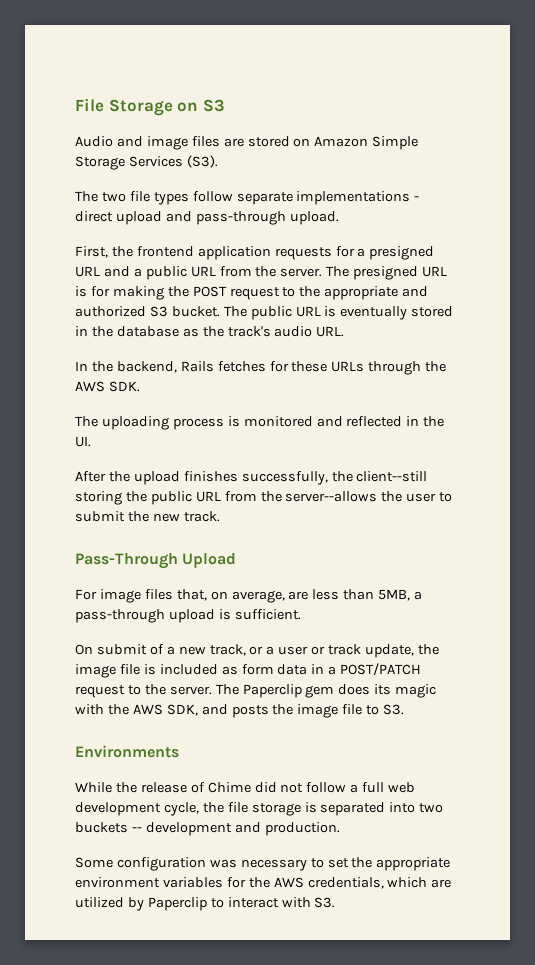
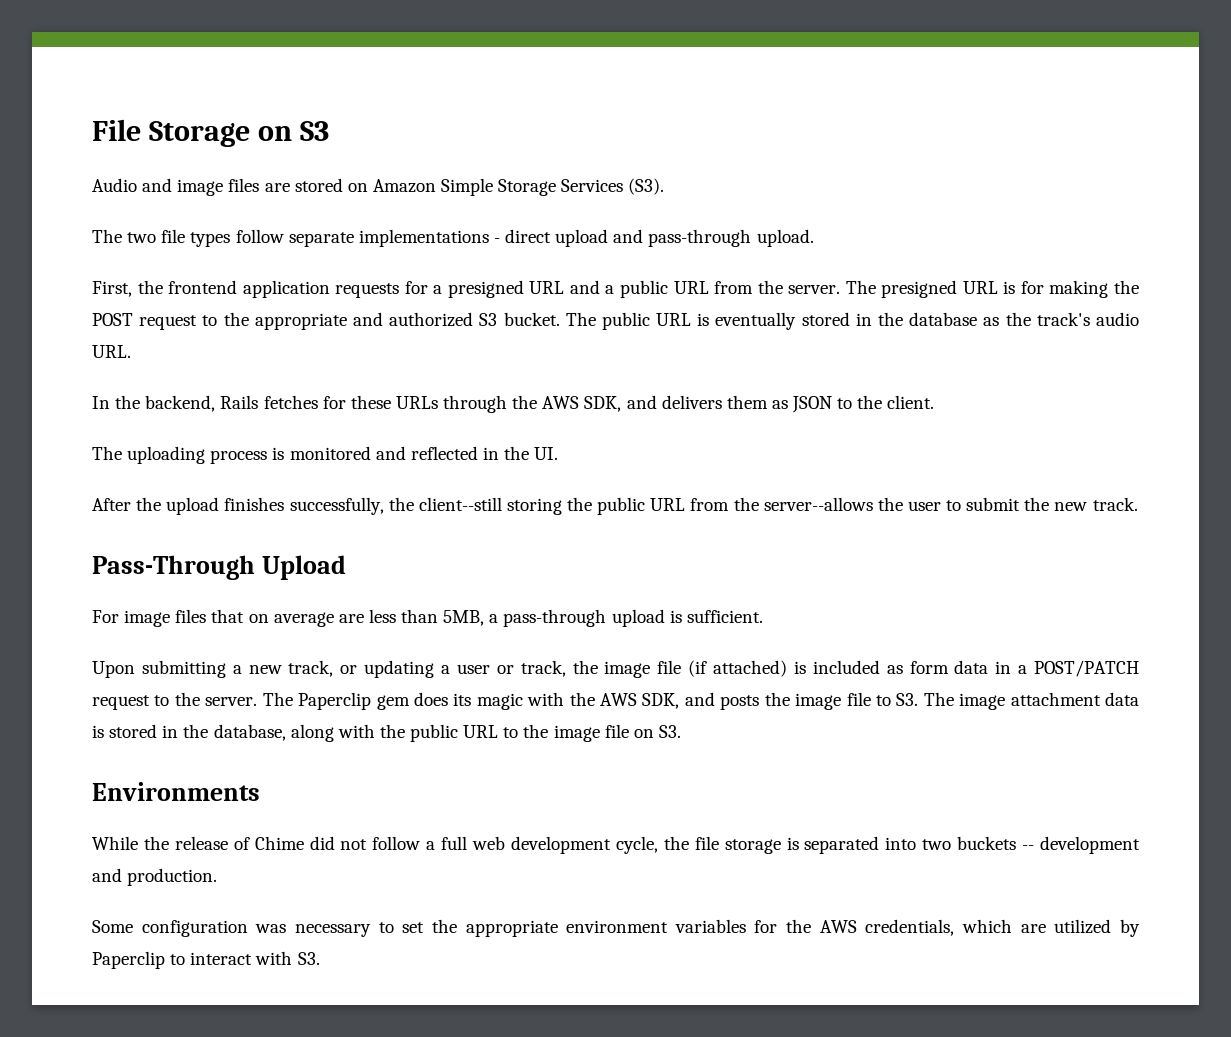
- In the backend, Rails fetches for these URLs through the AWS SDK.
+ In the backend, Rails fetches for these URLs through the AWS SDK, and delivers them as JSON to the client.
- For image files that, on average, are less than 5MB, a pass-through upload is sufficient.
+ For image files that on average are less than 5MB, a pass-through upload is sufficient.
- On submit of a new track, or a user or track update, the image file is included as form data in a POST/PATCH request to the server.
+ Upon submitting a new track, or updating a user or track, the image file (if attached) is included as form data in a POST/PATCH request to the server.
- The Paperclip gem does its magic with the AWS SDK, and posts the image file to S3.
+ The Paperclip gem does its magic with the AWS SDK, and posts the image file to S3. The image attachment data is stored in the database, along with the public URL to the image file on S3.

